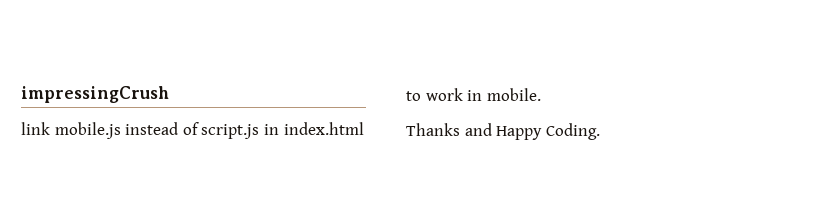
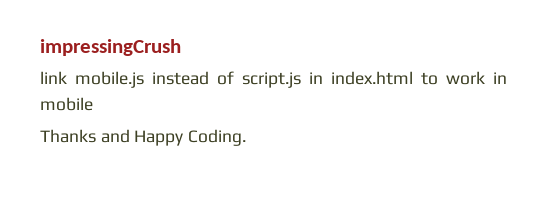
- link mobile.js instead of script.js in index.html to work in mobile.
+ link mobile.js instead of script.js in index.html to work in mobile

